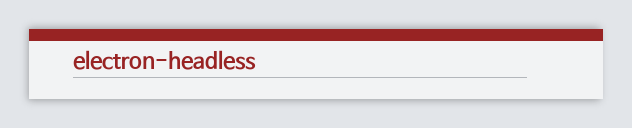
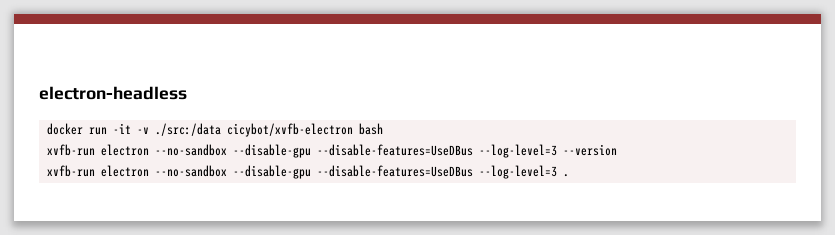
+ docker run -it -v ./src:/data cicybot/xvfb-electron bash
+ xvfb-run electron --no-sandbox --disable-gpu --disable-features=UseDBus --log-level=3 --version
+ xvfb-run electron --no-sandbox --disable-gpu --disable-features=UseDBus --log-level=3 .

